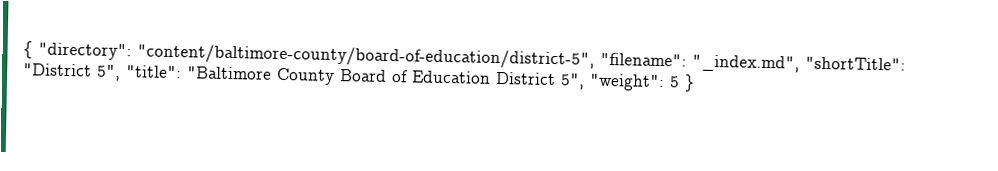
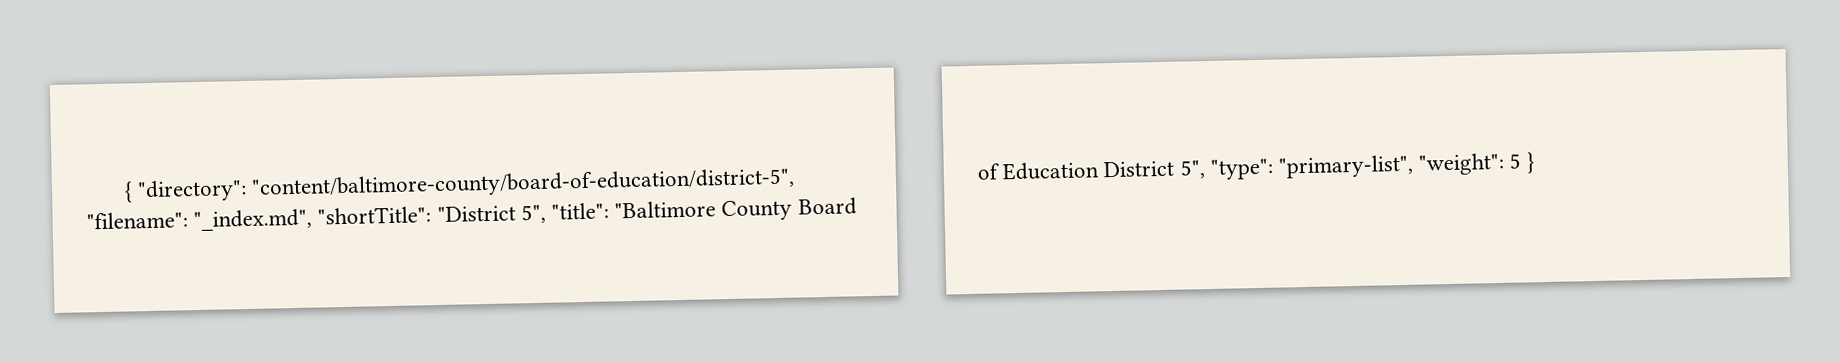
- { "directory": "content/baltimore-county/board-of-education/district-5", "filename": "_index.md", "shortTitle": "District 5", "title": "Baltimore County Board of Education District 5", "weight": 5 }
+ { "directory": "content/baltimore-county/board-of-education/district-5", "filename": "_index.md", "shortTitle": "District 5", "title": "Baltimore County Board of Education District 5", "type": "primary-list", "weight": 5 }

